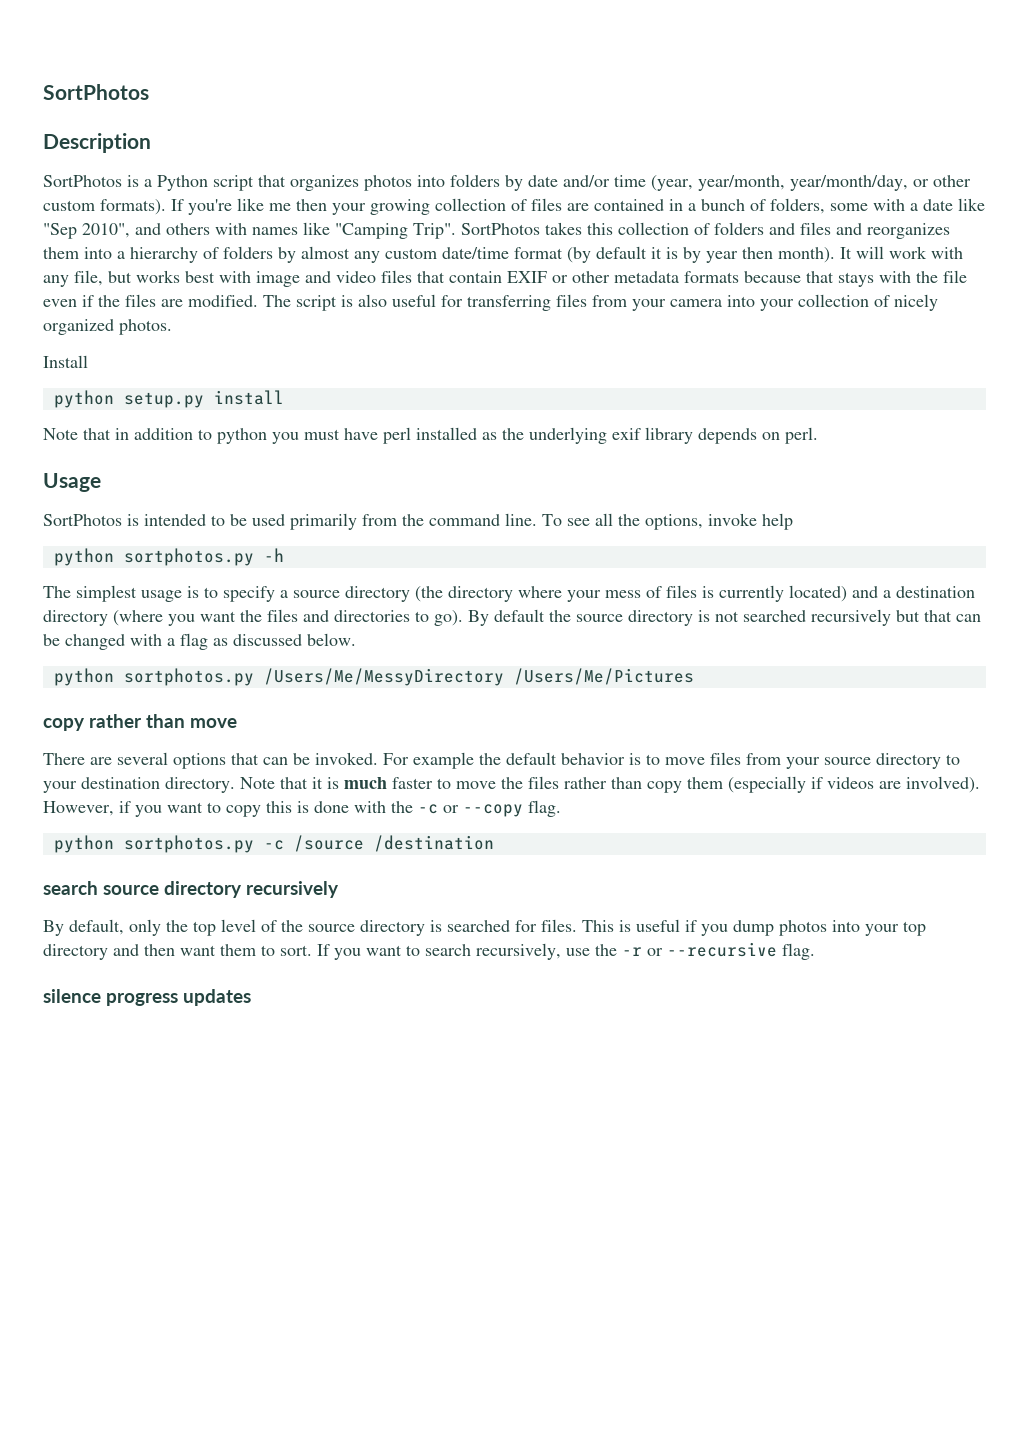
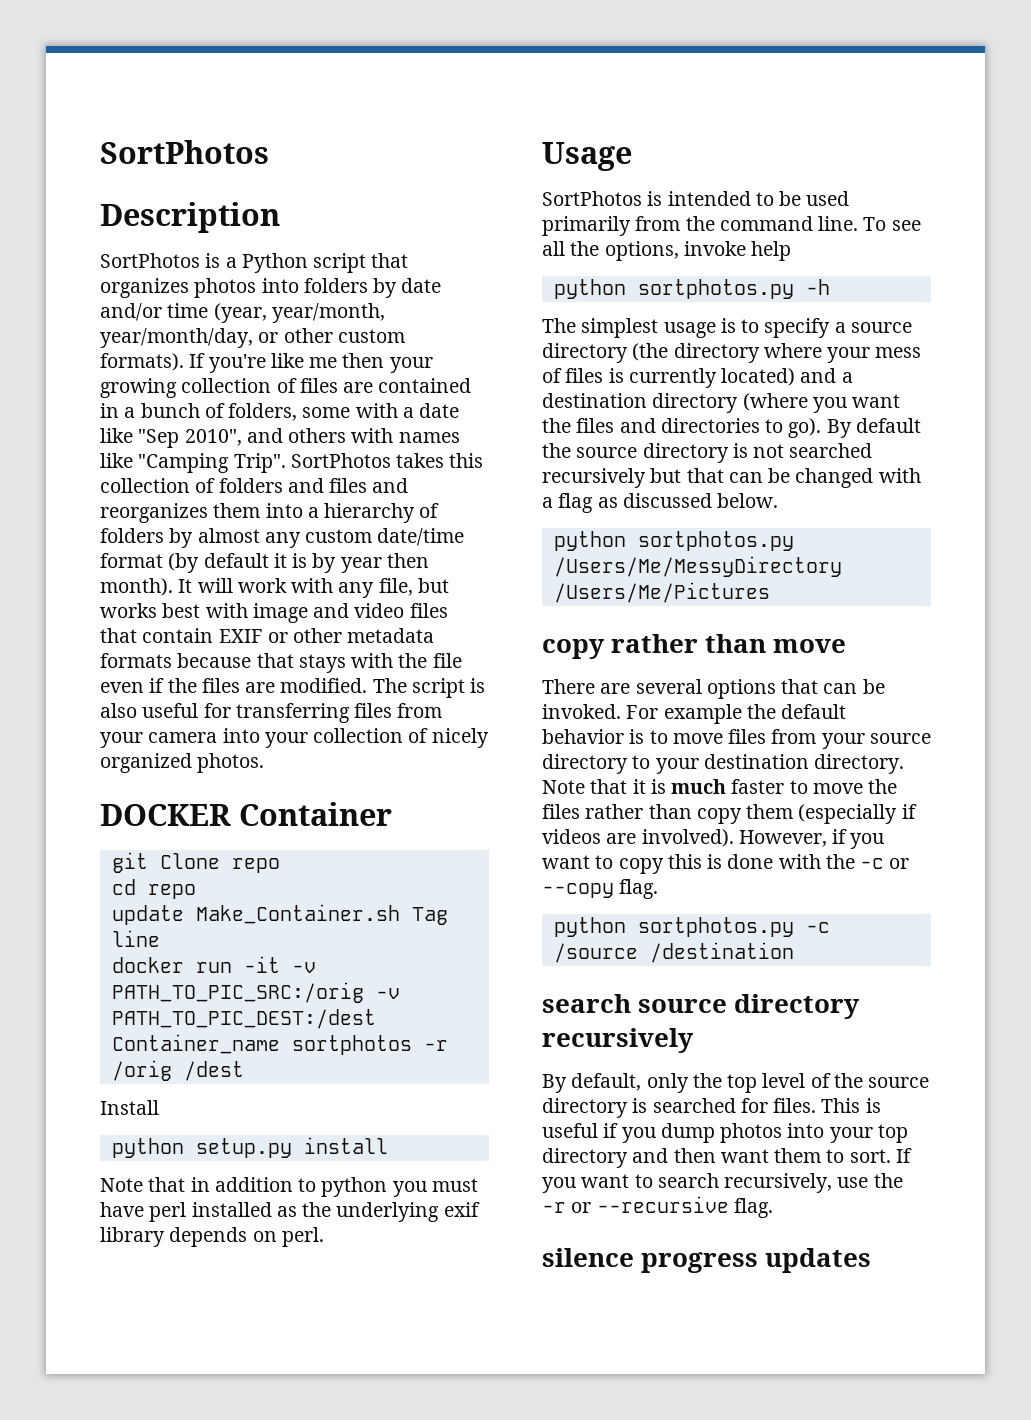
+ DOCKER Container
+ git Clone repo
+ cd repo
+ update Make_Container.sh Tag line
+ docker run -it -v PATH_TO_PIC_SRC:/orig -v PATH_TO_PIC_DEST:/dest Container_name sortphotos -r /orig /dest

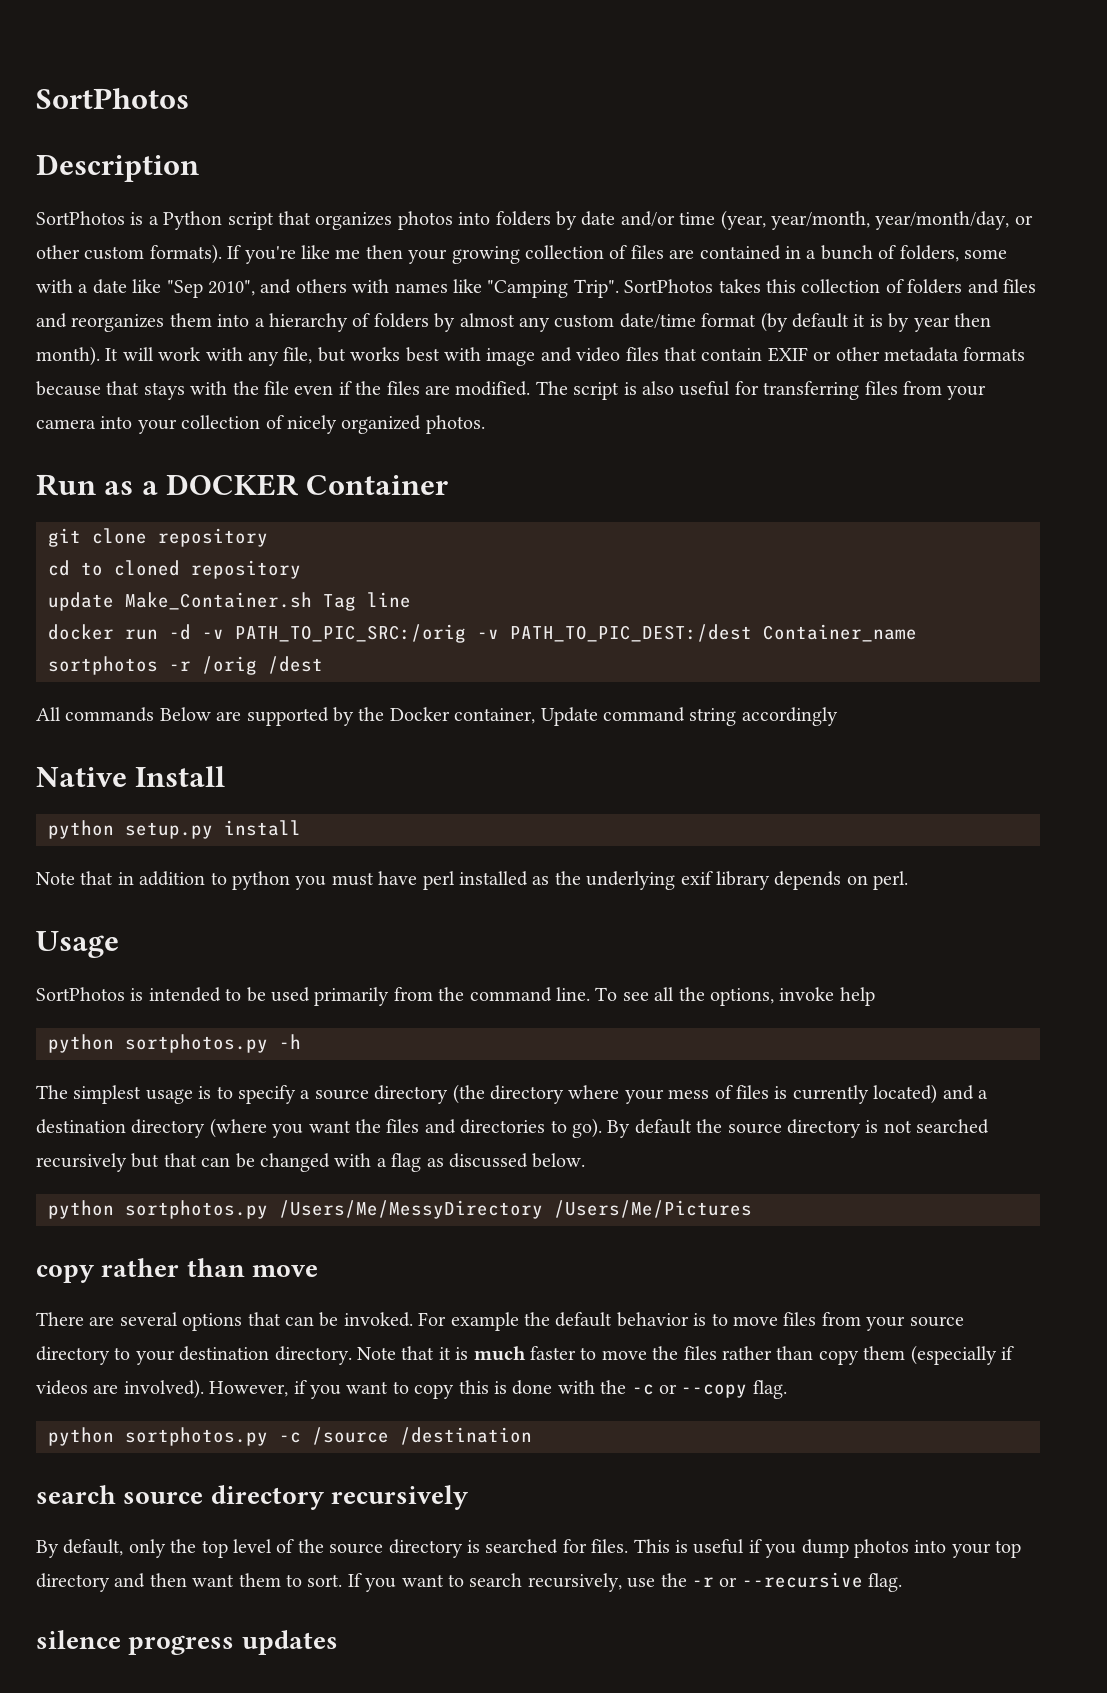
- DOCKER Container
+ Run as a DOCKER Container
- git Clone repo
+ git clone repository
- cd repo
+ cd to cloned repository
- docker run -it -v PATH_TO_PIC_SRC:/orig -v PATH_TO_PIC_DEST:/dest Container_name sortphotos -r /orig /dest
+ docker run -d -v PATH_TO_PIC_SRC:/orig -v PATH_TO_PIC_DEST:/dest Container_name sortphotos -r /orig /dest
- Install
+ All commands Below are supported by the Docker container, Update command string accordingly
+ Native Install

